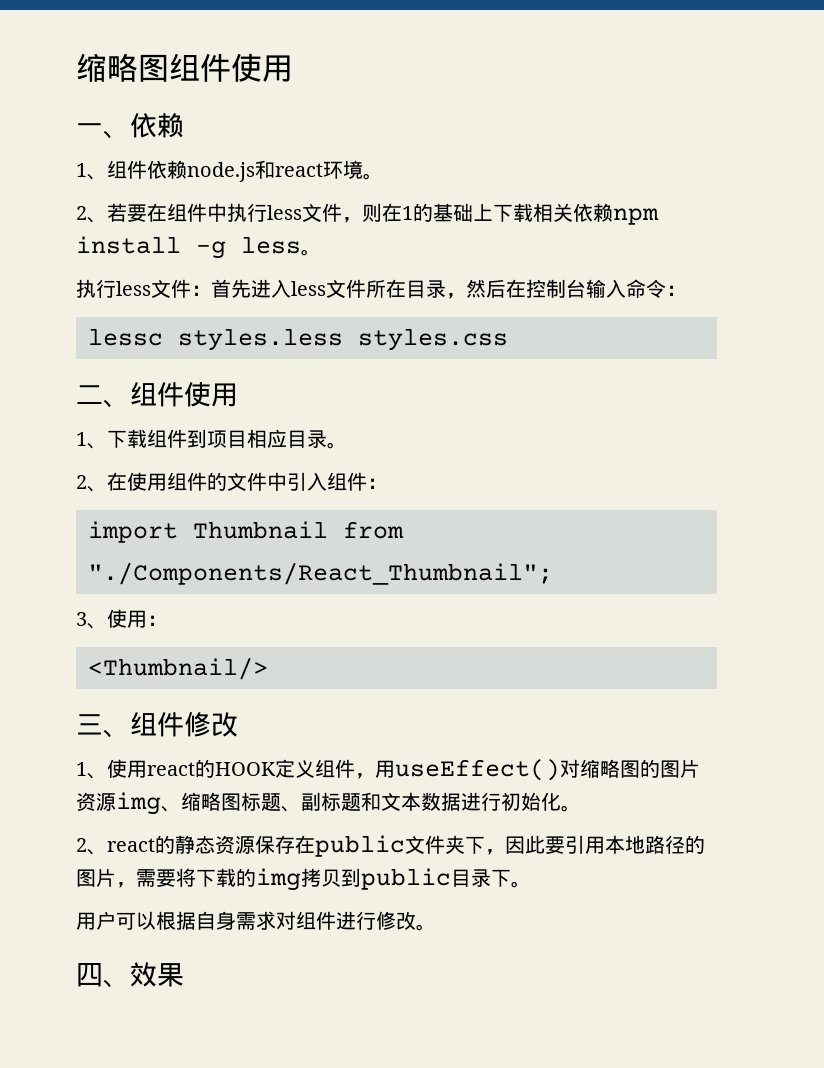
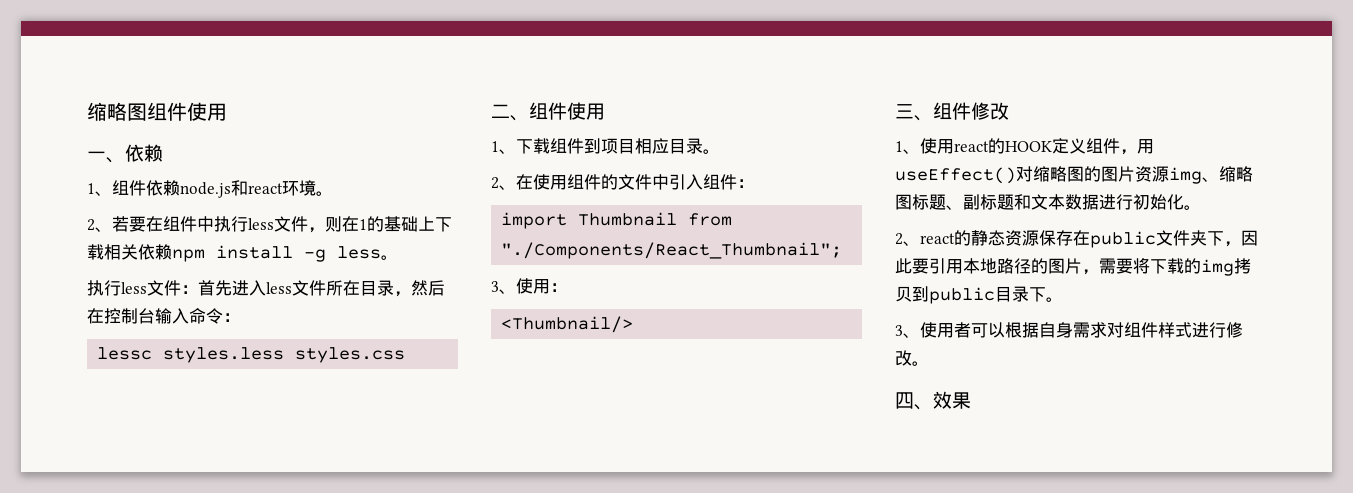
- 用户可以根据自身需求对组件进行修改。
+ 3、使用者可以根据自身需求对组件样式进行修改。

